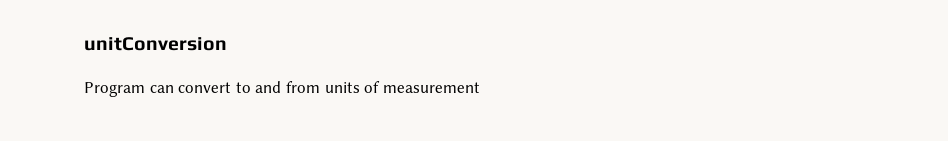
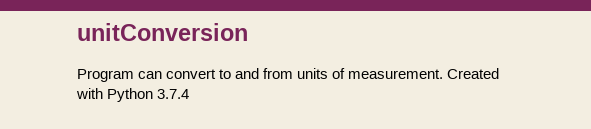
- Program can convert to and from units of measurement
+ Program can convert to and from units of measurement. Created with Python 3.7.4

